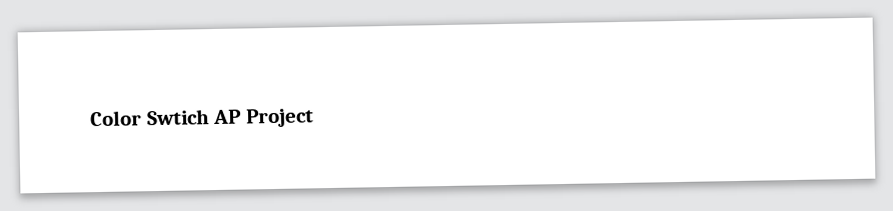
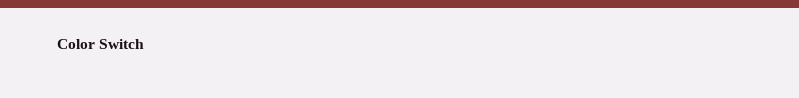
- Color Swtich AP Project
+ Color Switch

